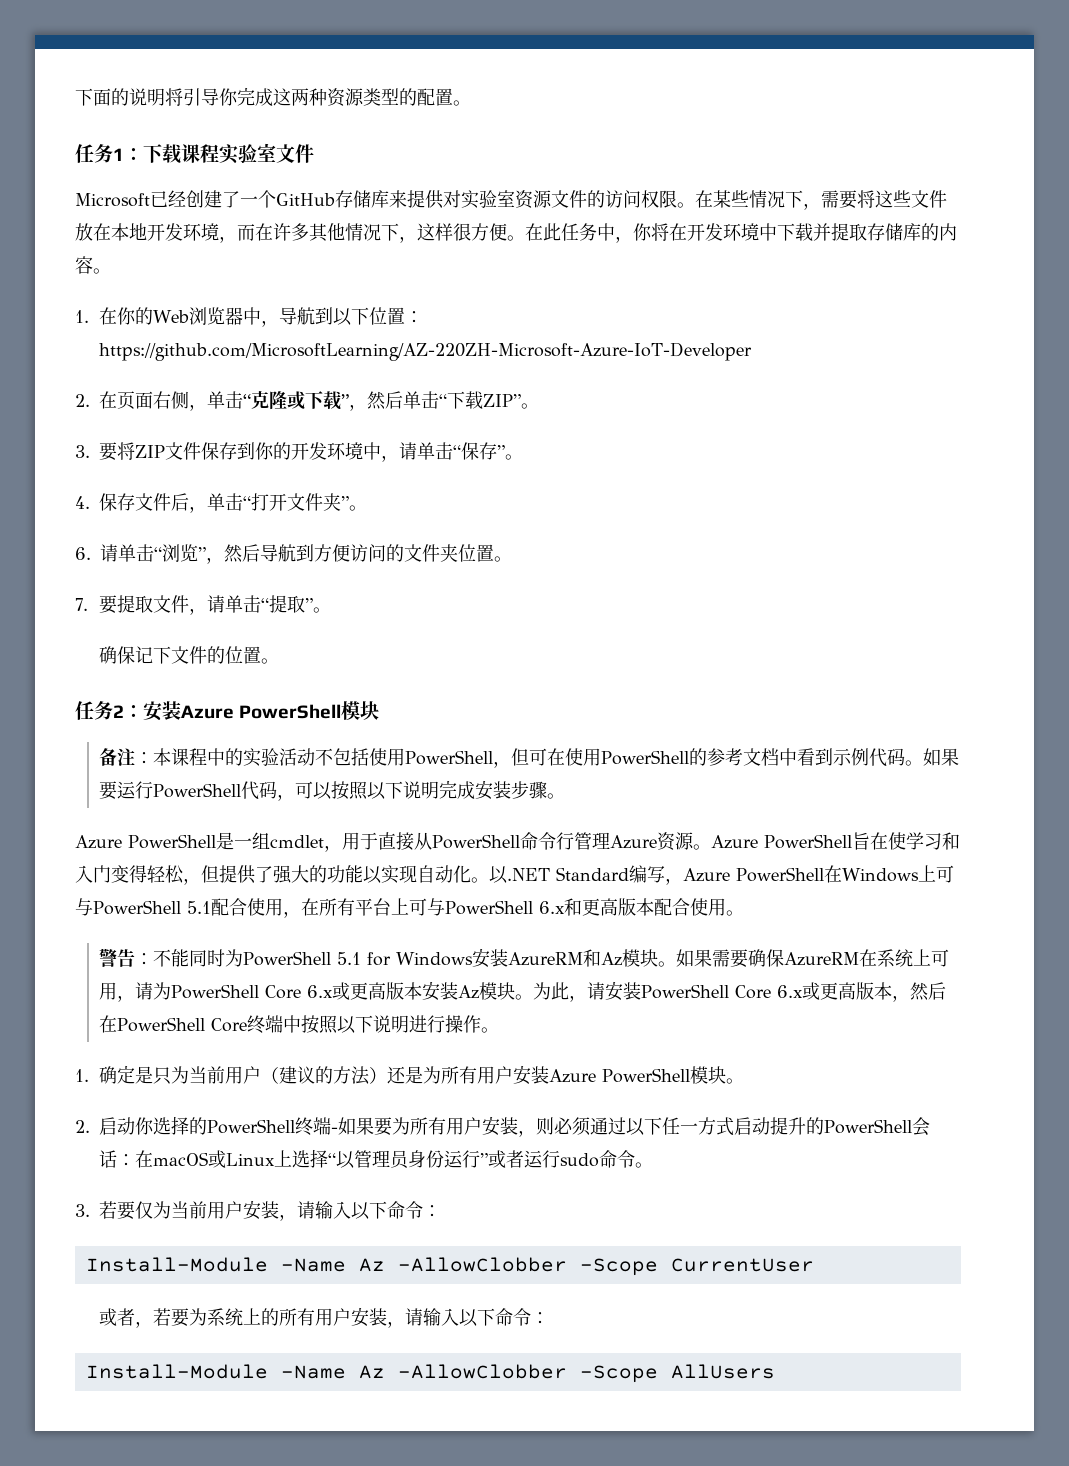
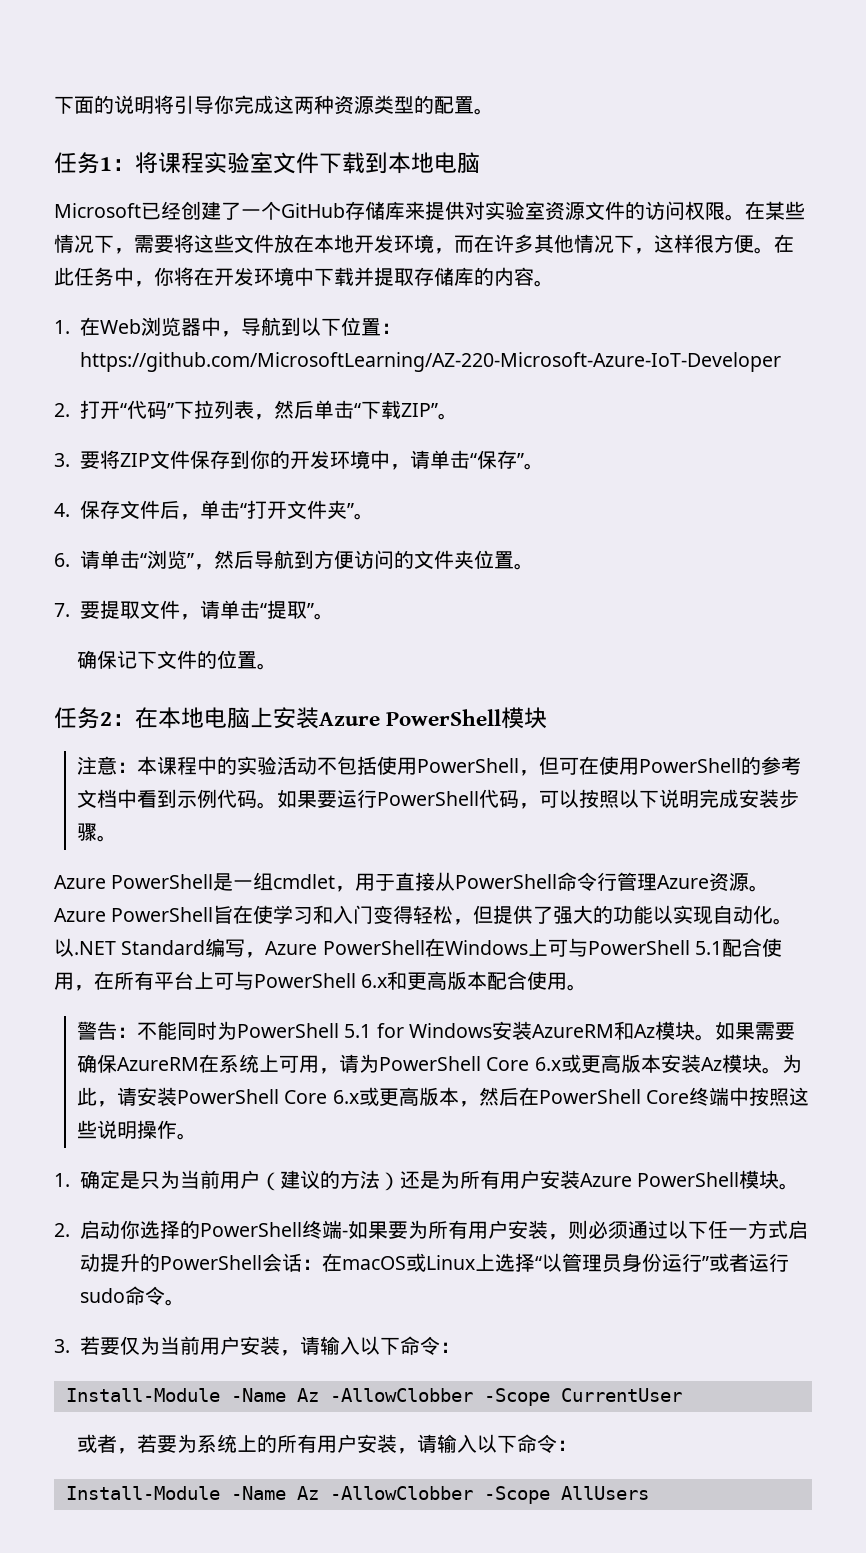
- 任务1：下载课程实验室文件
+ 任务1：将课程实验室文件下载到本地电脑
- 1.在你的Web浏览器中，导航到以下位置：https://github.com/MicrosoftLearning/AZ-220ZH-Microsoft-Azure-IoT-Developer
- 2.在页面右侧，单击“克隆或下载”，然后单击“下载ZIP”。
+ 1.在Web浏览器中，导航到以下位置：https://github.com/MicrosoftLearning/AZ-220-Microsoft-Azure-IoT-Developer
+ 2.打开“代码”下拉列表，然后单击“下载ZIP”。
- 任务2：安装Azure PowerShell模块
+ 任务2：在本地电脑上安装Azure PowerShell模块
- 备注：本课程中的实验活动不包括使用PowerShell，但可在使用PowerShell的参考文档中看到示例代码。
+ 注意：本课程中的实验活动不包括使用PowerShell，但可在使用PowerShell的参考文档中看到示例代码。
- 为此，请安装PowerShell Core 6.x或更高版本，然后在PowerShell Core终端中按照以下说明进行操作。
+ 为此，请安装PowerShell Core 6.x或更高版本，然后在PowerShell Core终端中按照这些说明操作。

